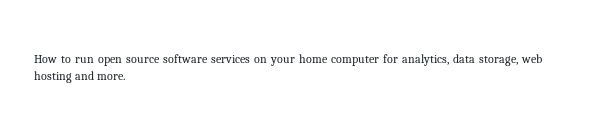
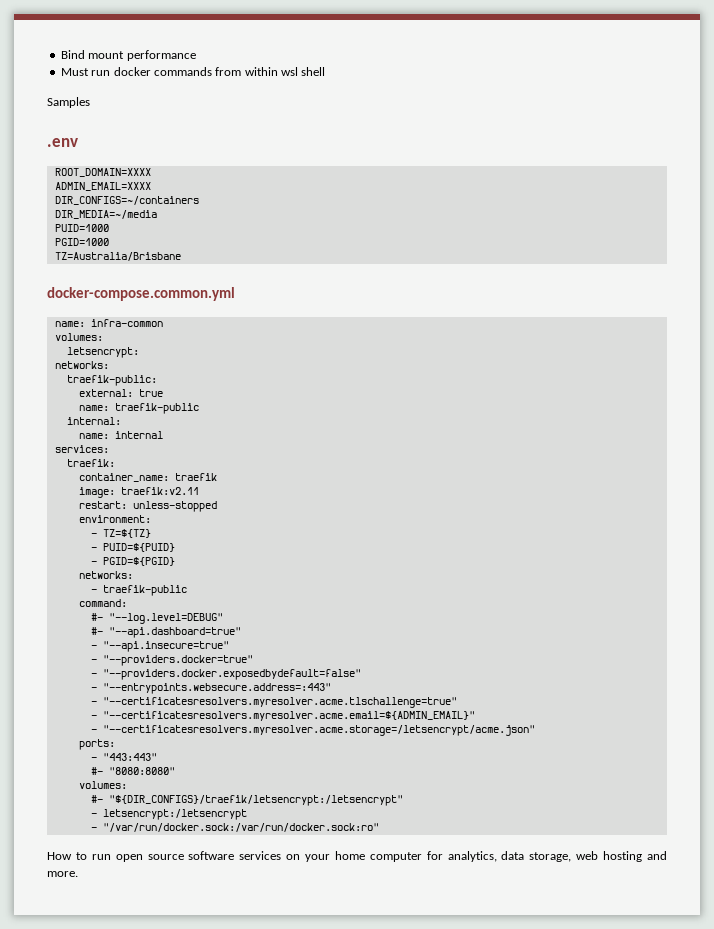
+ Bind mount performance
+ Must run docker commands from within wsl shell
+ Samples
+ .env
+ ROOT_DOMAIN=XXXX
+ ADMIN_EMAIL=XXXX
+ DIR_CONFIGS=~/containers
+ DIR_MEDIA=~/media
+ PUID=1000
+ PGID=1000
+ TZ=Australia/Brisbane
+ docker-compose.common.yml
+ name: infra-common
+ volumes:
+ letsencrypt:
+ networks:
+ traefik-public:
+ external: true
+ name: traefik-public
+ internal:
+ name: internal
+ services:
+ traefik:
+ container_name: traefik
+ image: traefik:v2.11
+ restart: unless-stopped
+ environment:
+ - TZ=${TZ}
+ - PUID=${PUID}
+ - PGID=${PGID}
+ networks:
+ - traefik-public
+ command:
+ #- "--log.level=DEBUG"
+ #- "--api.dashboard=true"
+ - "--api.insecure=true"
+ - "--providers.docker=true"
+ - "--providers.docker.exposedbydefault=false"
+ - "--entrypoints.websecure.address=:443"
+ - "--certificatesresolvers.myresolver.acme.tlschallenge=true"
+ - "--certificatesresolvers.myresolver.acme.email=${ADMIN_EMAIL}"
+ - "--certificatesresolvers.myresolver.acme.storage=/letsencrypt/acme.json"
+ ports:
+ - "443:443"
+ #- "8080:8080"
+ volumes:
+ #- "${DIR_CONFIGS}/traefik/letsencrypt:/letsencrypt"
+ - letsencrypt:/letsencrypt
+ - "/var/run/docker.sock:/var/run/docker.sock:ro"

